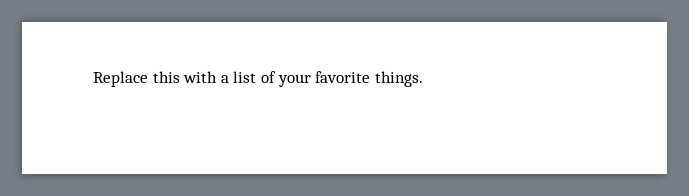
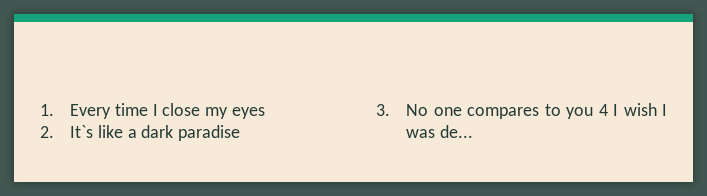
- Replace this with a list of your favorite things.
+ 1. Every time I close my eyes
+ 2. It`s like a dark paradise
+ 3. No one compares to you 4 I wish I was de...

